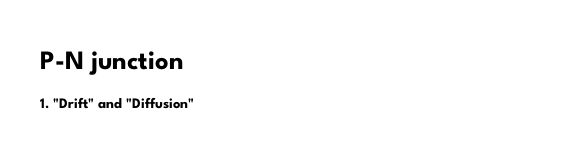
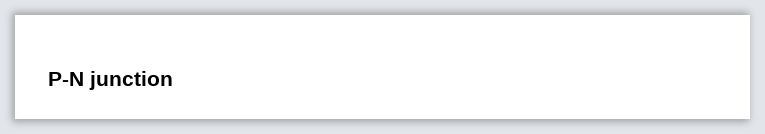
- 1. "Drift" and "Diffusion"

